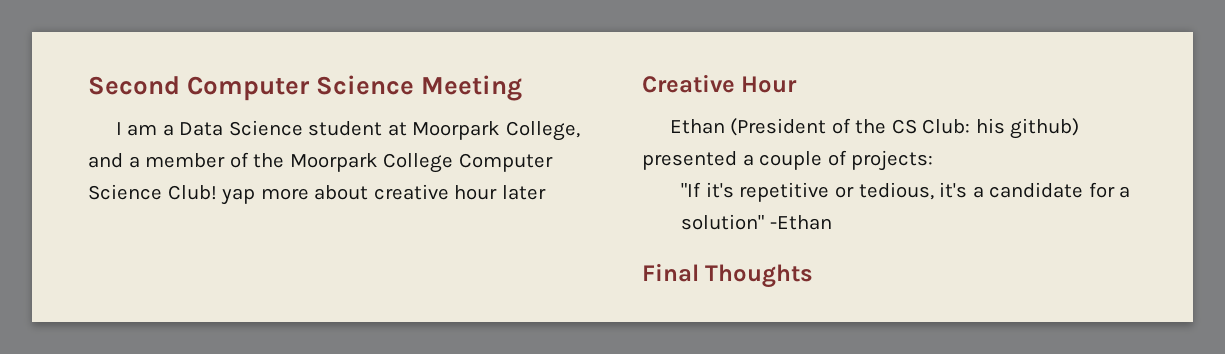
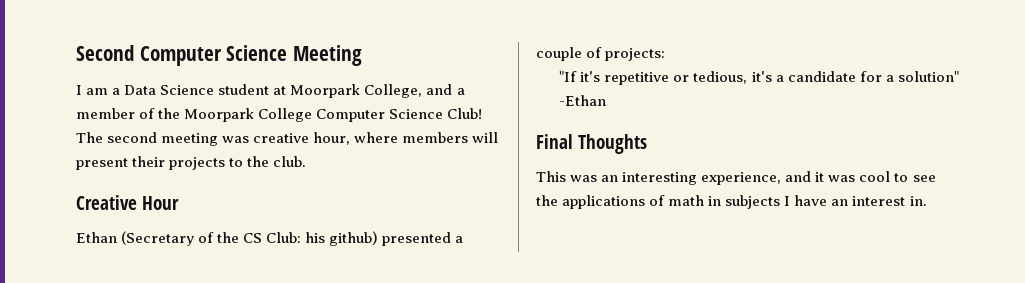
- I am a Data Science student at Moorpark College, and a member of the Moorpark College Computer Science Club! yap more about creative hour later
+ I am a Data Science student at Moorpark College, and a member of the Moorpark College Computer Science Club! The second meeting was creative hour, where members will present their projects to the club.
- Ethan (President of the CS Club: his github) presented a couple of projects:
+ Ethan (Secretary of the CS Club: his github) presented a couple of projects:
+ This was an interesting experience, and it was cool to see the applications of math in subjects I have an interest in.

